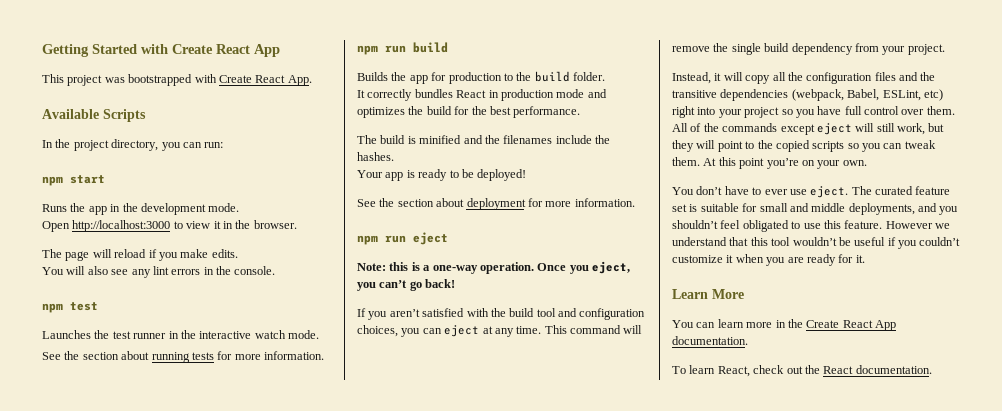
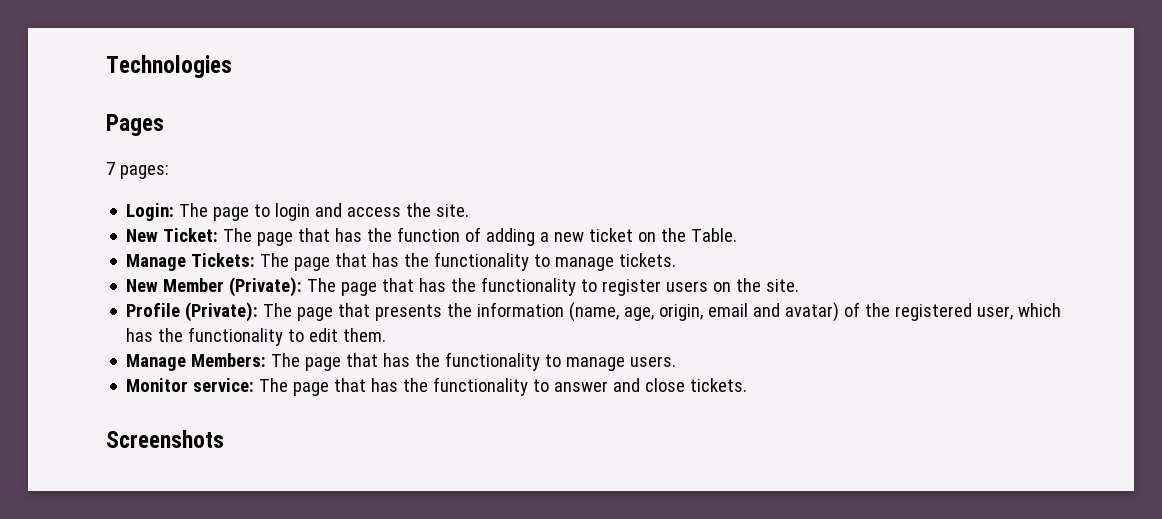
- Getting Started with Create React App
- This project was bootstrapped with Create React App.
- Available Scripts
- In the project directory, you can run:
- npm start
- Runs the app in the development mode.
- Open http://localhost:3000 to view it in the browser.
- The page will reload if you make edits.
- You will also see any lint errors in the console.
- npm test
- Launches the test runner in the interactive watch mode.
- See the section about running tests for more information.
- npm run build
- Builds the app for production to the build folder.
- It correctly bundles React in production mode and optimizes the build for the best performance.
- The build is minified and the filenames include the hashes.
- Your app is ready to be deployed!
- See the section about deployment for more information.
- npm run eject
- Note: this is a one-way operation. Once you eject, you can’t go back!
- If you aren’t satisfied with the build tool and configuration choices, you can eject at any time. This command will remove the single build dependency from your project.
- Instead, it will copy all the configuration files and the transitive dependencies (webpack, Babel, ESLint, etc) right into your project so you have full control over them. All of the commands except eject will still work, but they will point to the copied scripts so you can tweak them. At this point you’re on your own.
- You don’t have to ever use eject. The curated feature set is suitable for small and middle deployments, and you shouldn’t feel obligated to use this feature. However we understand that this tool wouldn’t be useful if you couldn’t customize it when you are ready for it.
- Learn More
- You can learn more in the Create React App documentation.
- To learn React, check out the React documentation.
+ Technologies
+ Pages
+ 7 pages:
+ Login: The page to login and access the site.
+ New Ticket: The page that has the function of adding a new ticket on the Table.
+ Manage Tickets: The page that has the functionality to manage tickets.
+ New Member (Private): The page that has the functionality to register users on the site.
+ Profile (Private): The page that presents the information (name, age, origin, email and avatar) of the registered user, which has the functionality to edit them.
+ Manage Members: The page that has the functionality to manage users.
+ Monitor service: The page that has the functionality to answer and close tickets.
+ Screenshots

